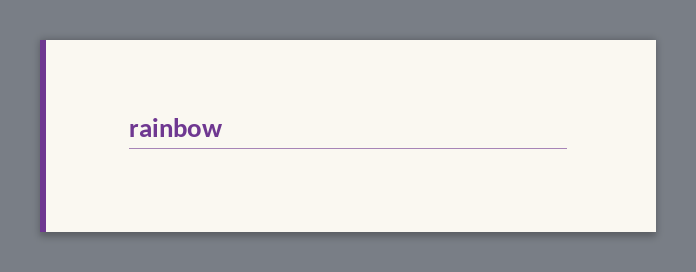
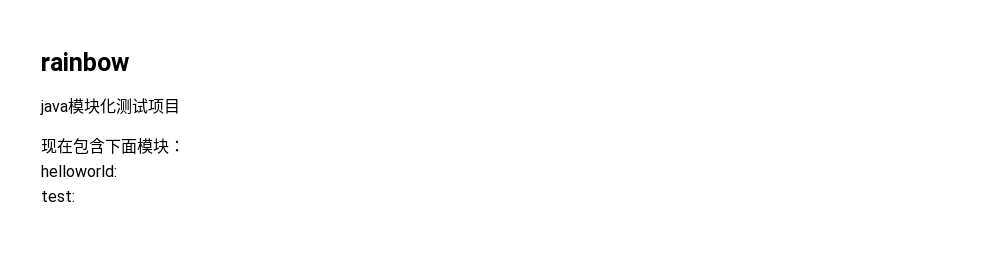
+ java模块化测试项目
+ 现在包含下面模块：
+ helloworld:
+ test:

